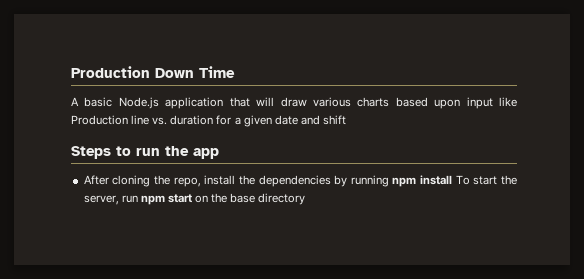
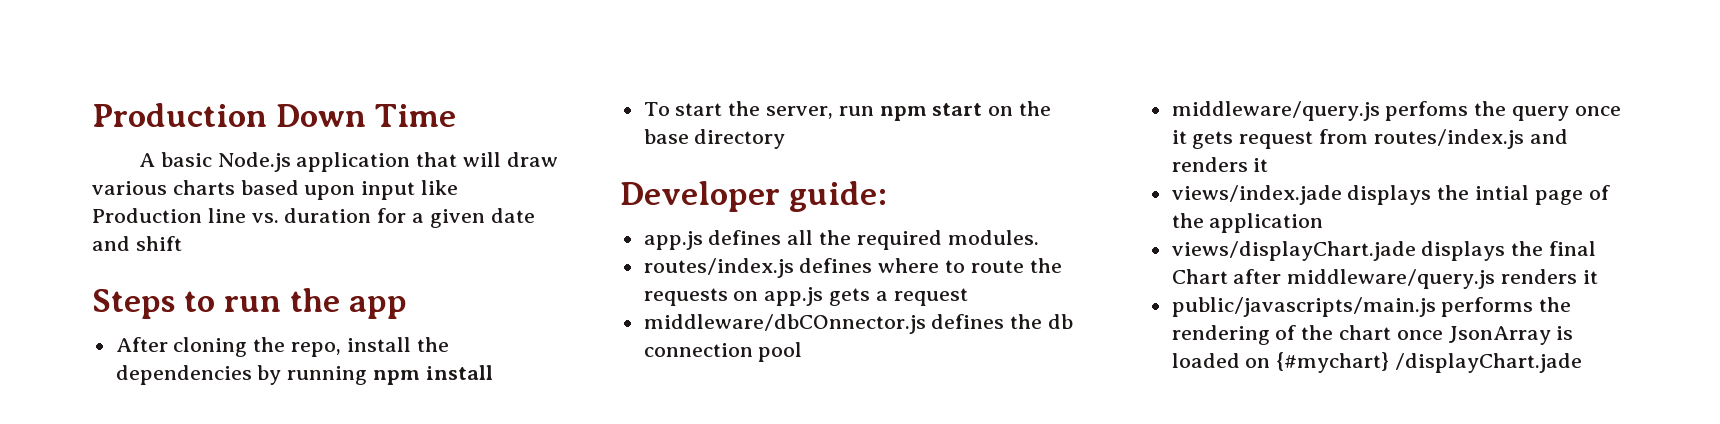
- After cloning the repo, install the dependencies by running npm install To start the server, run npm start on the base directory
+ After cloning the repo, install the dependencies by running npm install
+ To start the server, run npm start on the base directory
+ Developer guide:
+ app.js defines all the required modules.
+ routes/index.js defines where to route the requests on app.js gets a request
+ middleware/dbCOnnector.js defines the db connection pool
+ middleware/query.js perfoms the query once it gets request from routes/index.js and renders it
+ views/index.jade displays the intial page of the application
+ views/displayChart.jade displays the final Chart after middleware/query.js renders it
+ public/javascripts/main.js performs the rendering of the chart once JsonArray is loaded on {#mychart} /displayChart.jade

